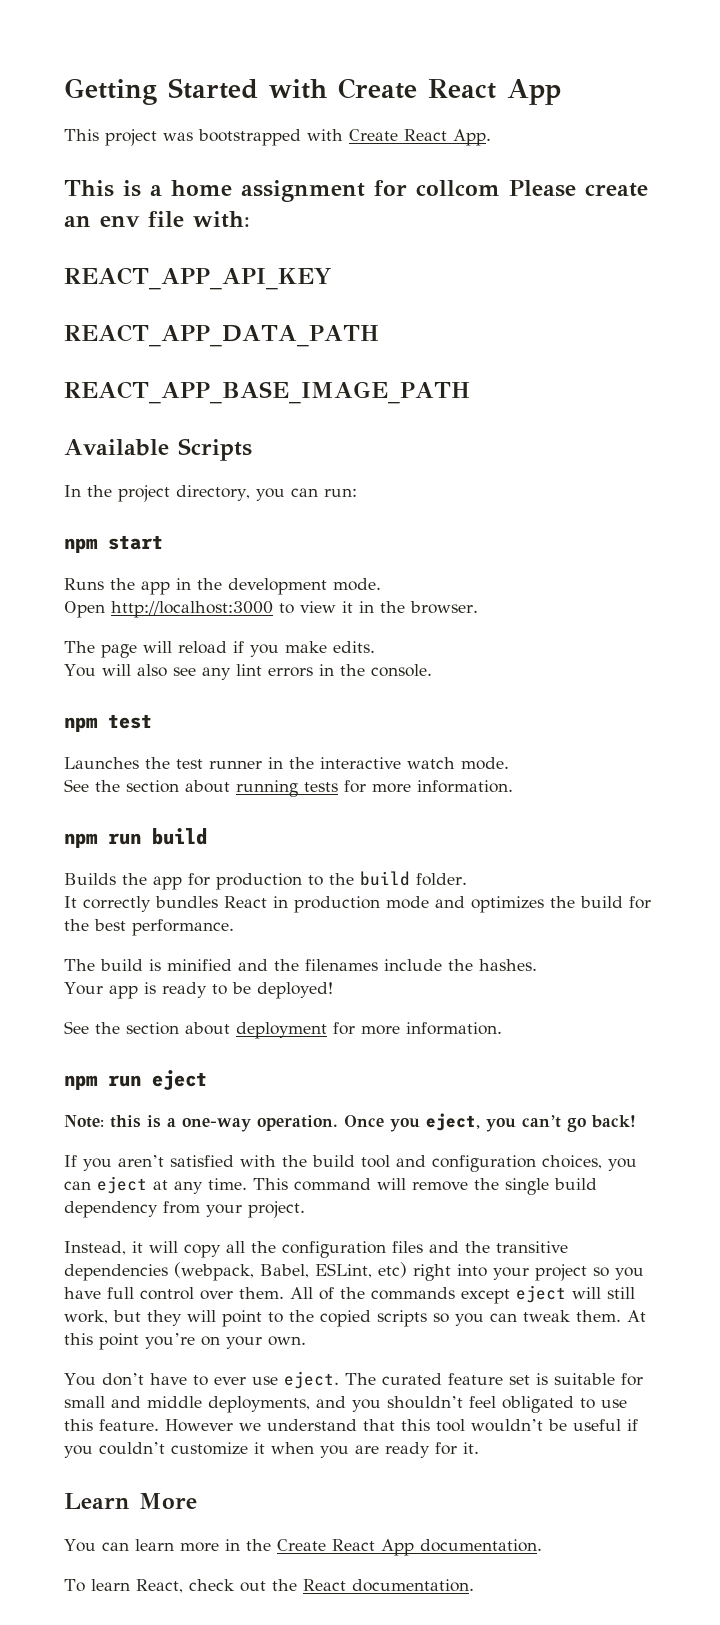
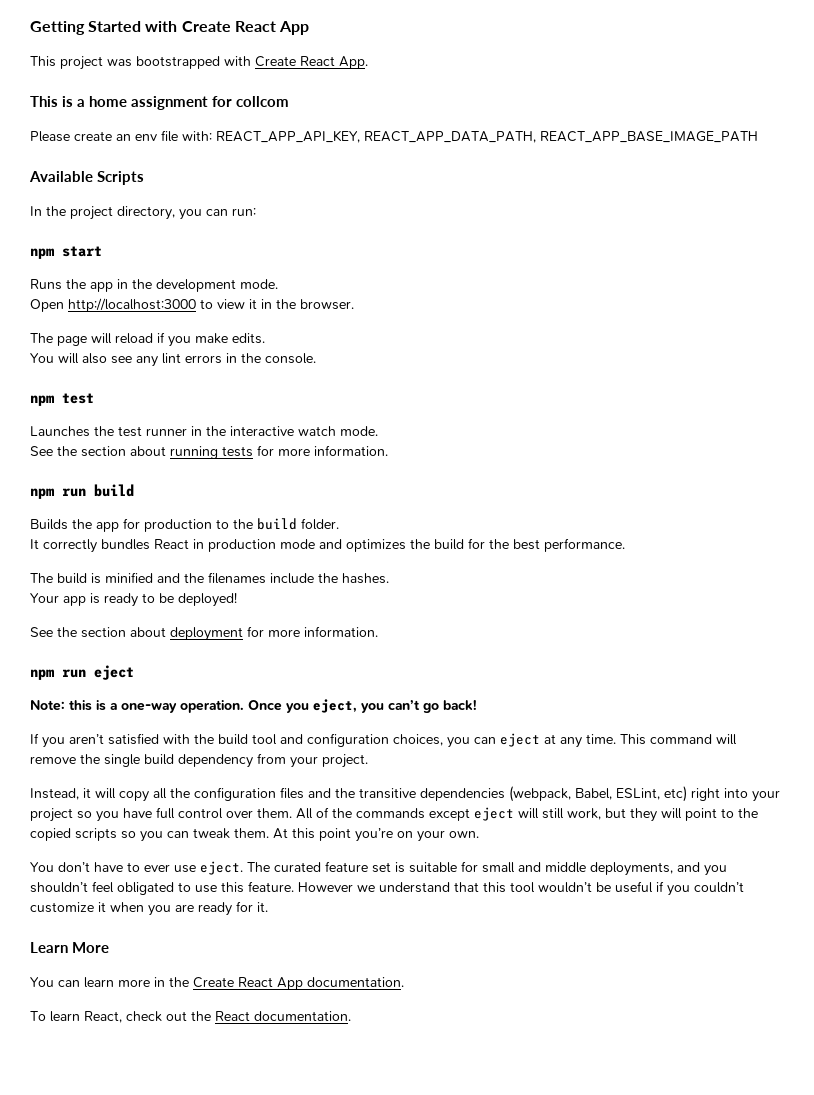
- This is a home assignment for collcom Please create an env file with:
- REACT_APP_API_KEY
- REACT_APP_DATA_PATH
- REACT_APP_BASE_IMAGE_PATH
+ This is a home assignment for collcom
+ Please create an env file with: REACT_APP_API_KEY, REACT_APP_DATA_PATH, REACT_APP_BASE_IMAGE_PATH

